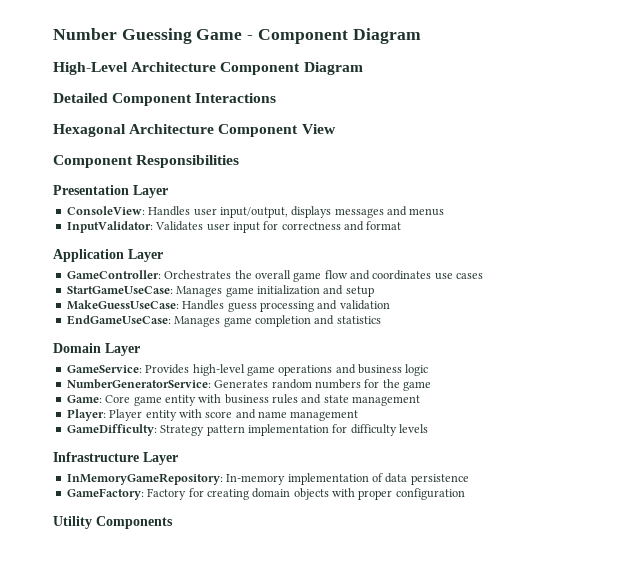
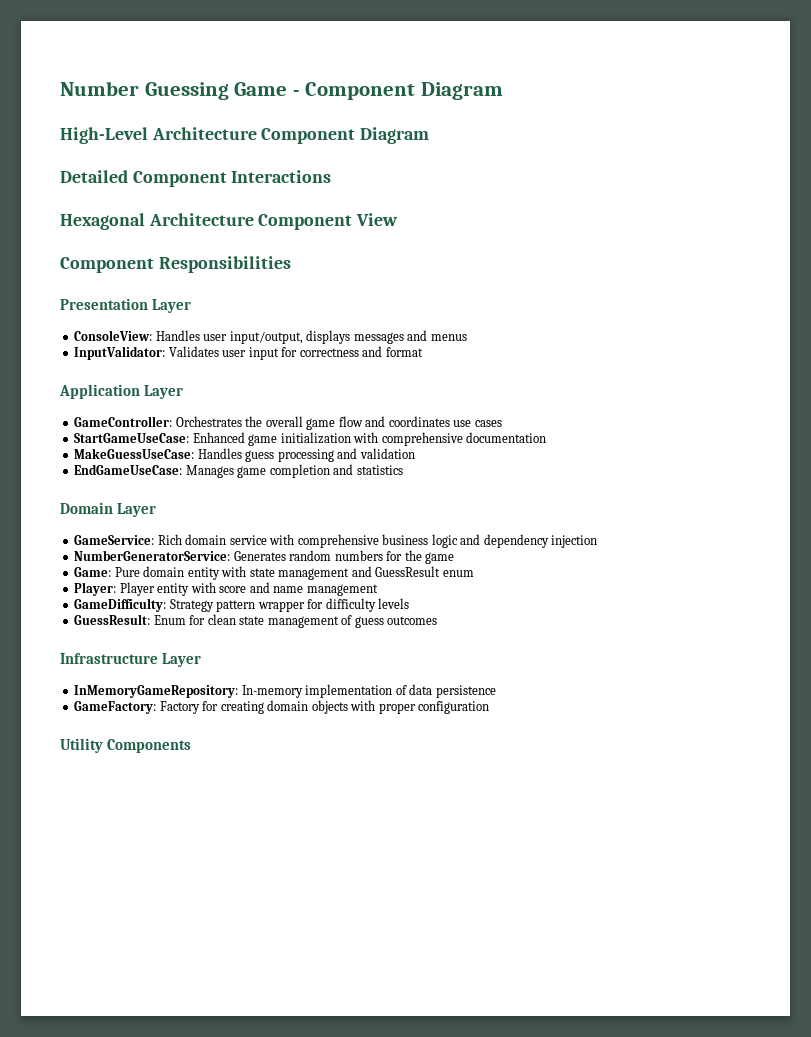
- StartGameUseCase: Manages game initialization and setup
+ StartGameUseCase: Enhanced game initialization with comprehensive documentation
- GameService: Provides high-level game operations and business logic
+ GameService: Rich domain service with comprehensive business logic and dependency injection
- Game: Core game entity with business rules and state management
+ Game: Pure domain entity with state management and GuessResult enum
- GameDifficulty: Strategy pattern implementation for difficulty levels
+ GameDifficulty: Strategy pattern wrapper for difficulty levels
+ GuessResult: Enum for clean state management of guess outcomes

